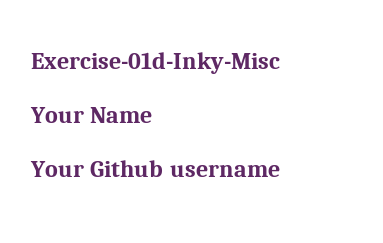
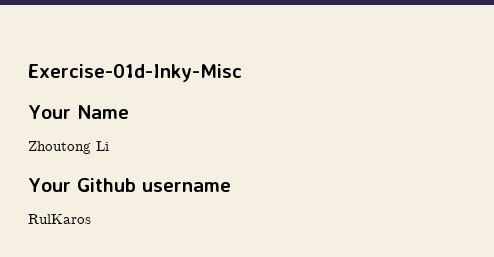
+ Zhoutong Li
+ RulKaros

